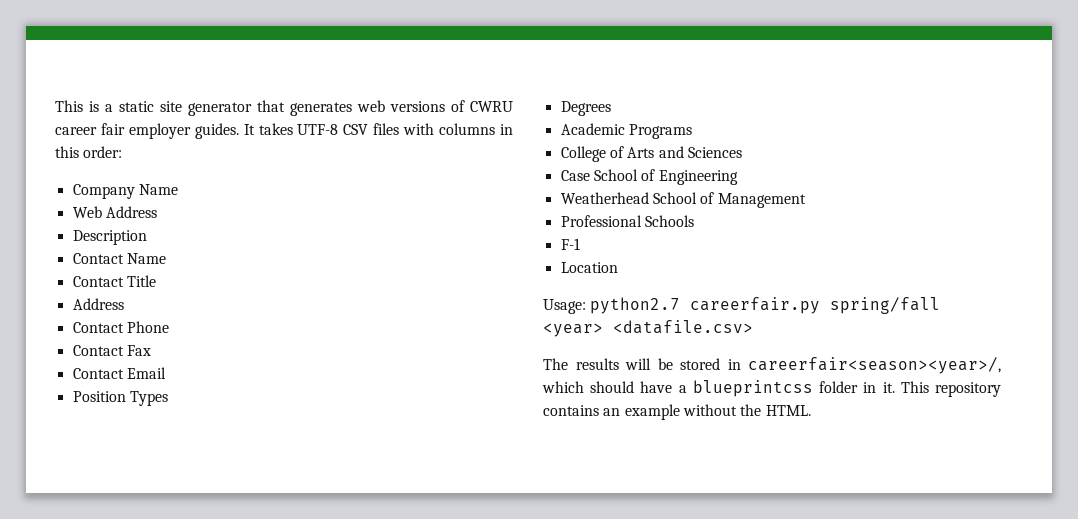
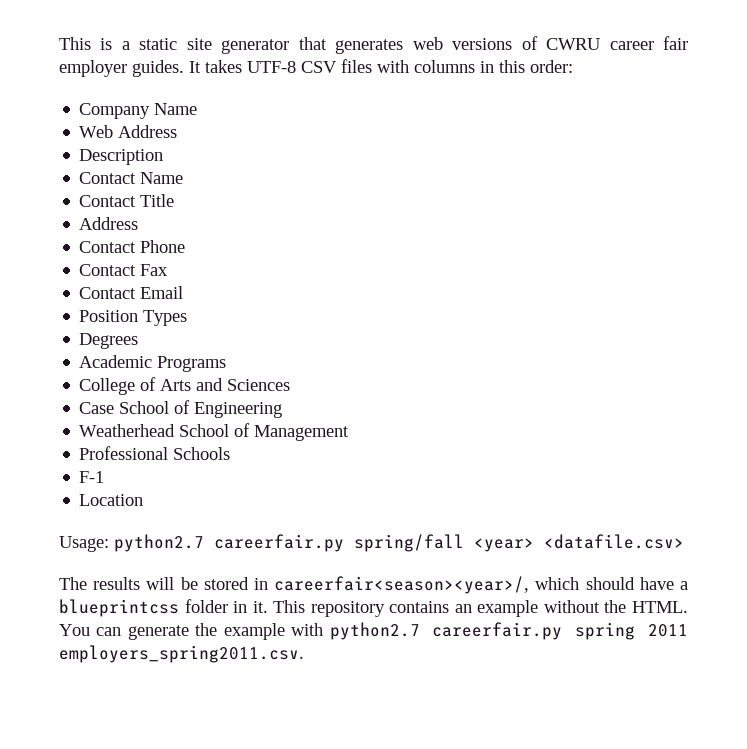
+ You can generate the example with python2.7 careerfair.py spring 2011 employers_spring2011.csv.

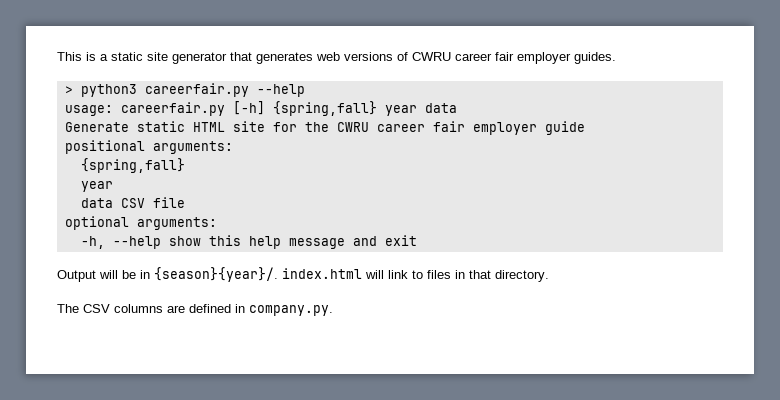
- This is a static site generator that generates web versions of CWRU career fair employer guides. It takes UTF-8 CSV files with columns in this order:
- Company Name
- Web Address
- Description
- Contact Name
- Contact Title
- Address
- Contact Phone
- Contact Fax
- Contact Email
- Position Types
- Degrees
- Academic Programs
- College of Arts and Sciences
- Case School of Engineering
- Weatherhead School of Management
- Professional Schools
- F-1
- Location
- Usage: python2.7 careerfair.py spring/fall <year> <datafile.csv>
- The results will be stored in careerfair<season><year>/, which should have a blueprintcss folder in it. This repository contains an example without the HTML. You can generate the example with python2.7 careerfair.py spring 2011 employers_spring2011.csv.
+ This is a static site generator that generates web versions of CWRU career fair employer guides.
+ > python3 careerfair.py --help
+ usage: careerfair.py [-h] {spring,fall} year data
+ Generate static HTML site for the CWRU career fair employer guide
+ positional arguments:
+ {spring,fall}
+ year
+ data CSV file
+ optional arguments:
+ -h, --help show this help message and exit
+ Output will be in {season}{year}/. index.html will link to files in that directory.
+ The CSV columns are defined in company.py.

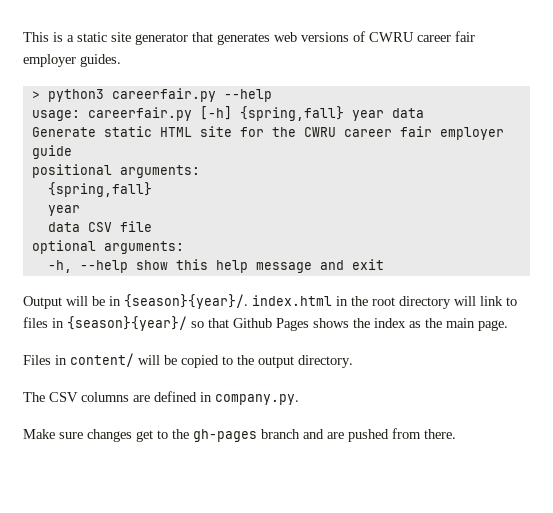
- Output will be in {season}{year}/. index.html will link to files in that directory.
+ Output will be in {season}{year}/. index.html in the root directory will link to files in {season}{year}/ so that Github Pages shows the index as the main page.
+ Files in content/ will be copied to the output directory.
+ Make sure changes get to the gh-pages branch and are pushed from there.

